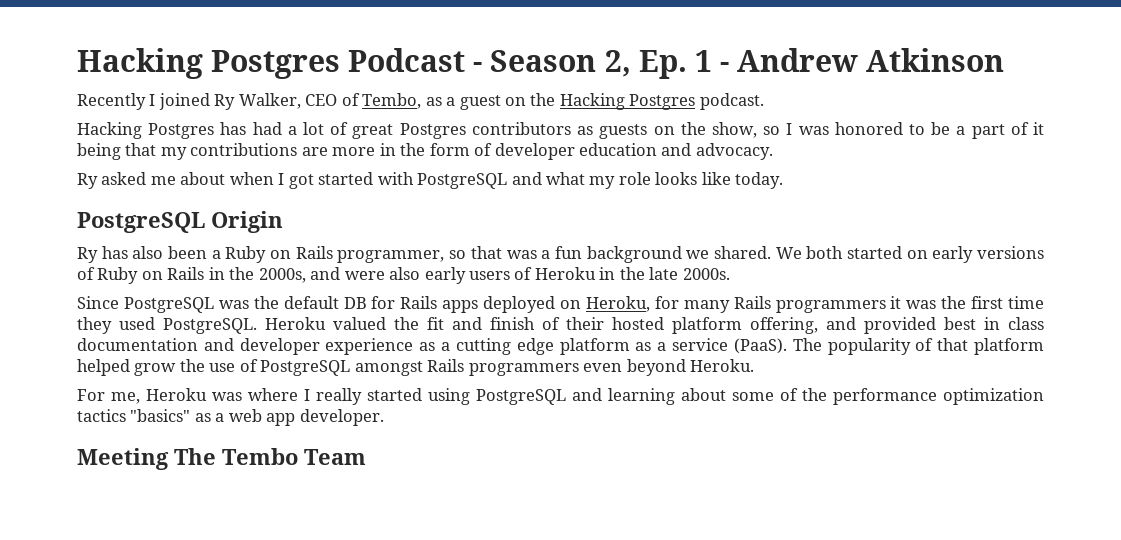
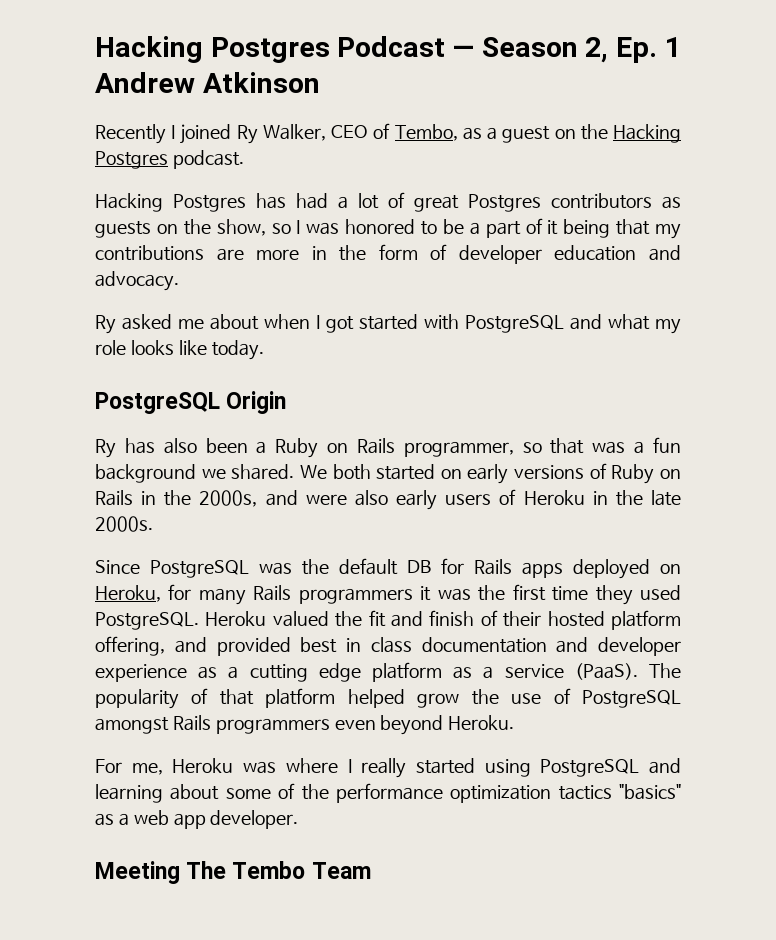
- Hacking Postgres Podcast - Season 2, Ep. 1 - Andrew Atkinson
+ Hacking Postgres Podcast — Season 2, Ep. 1 Andrew Atkinson

